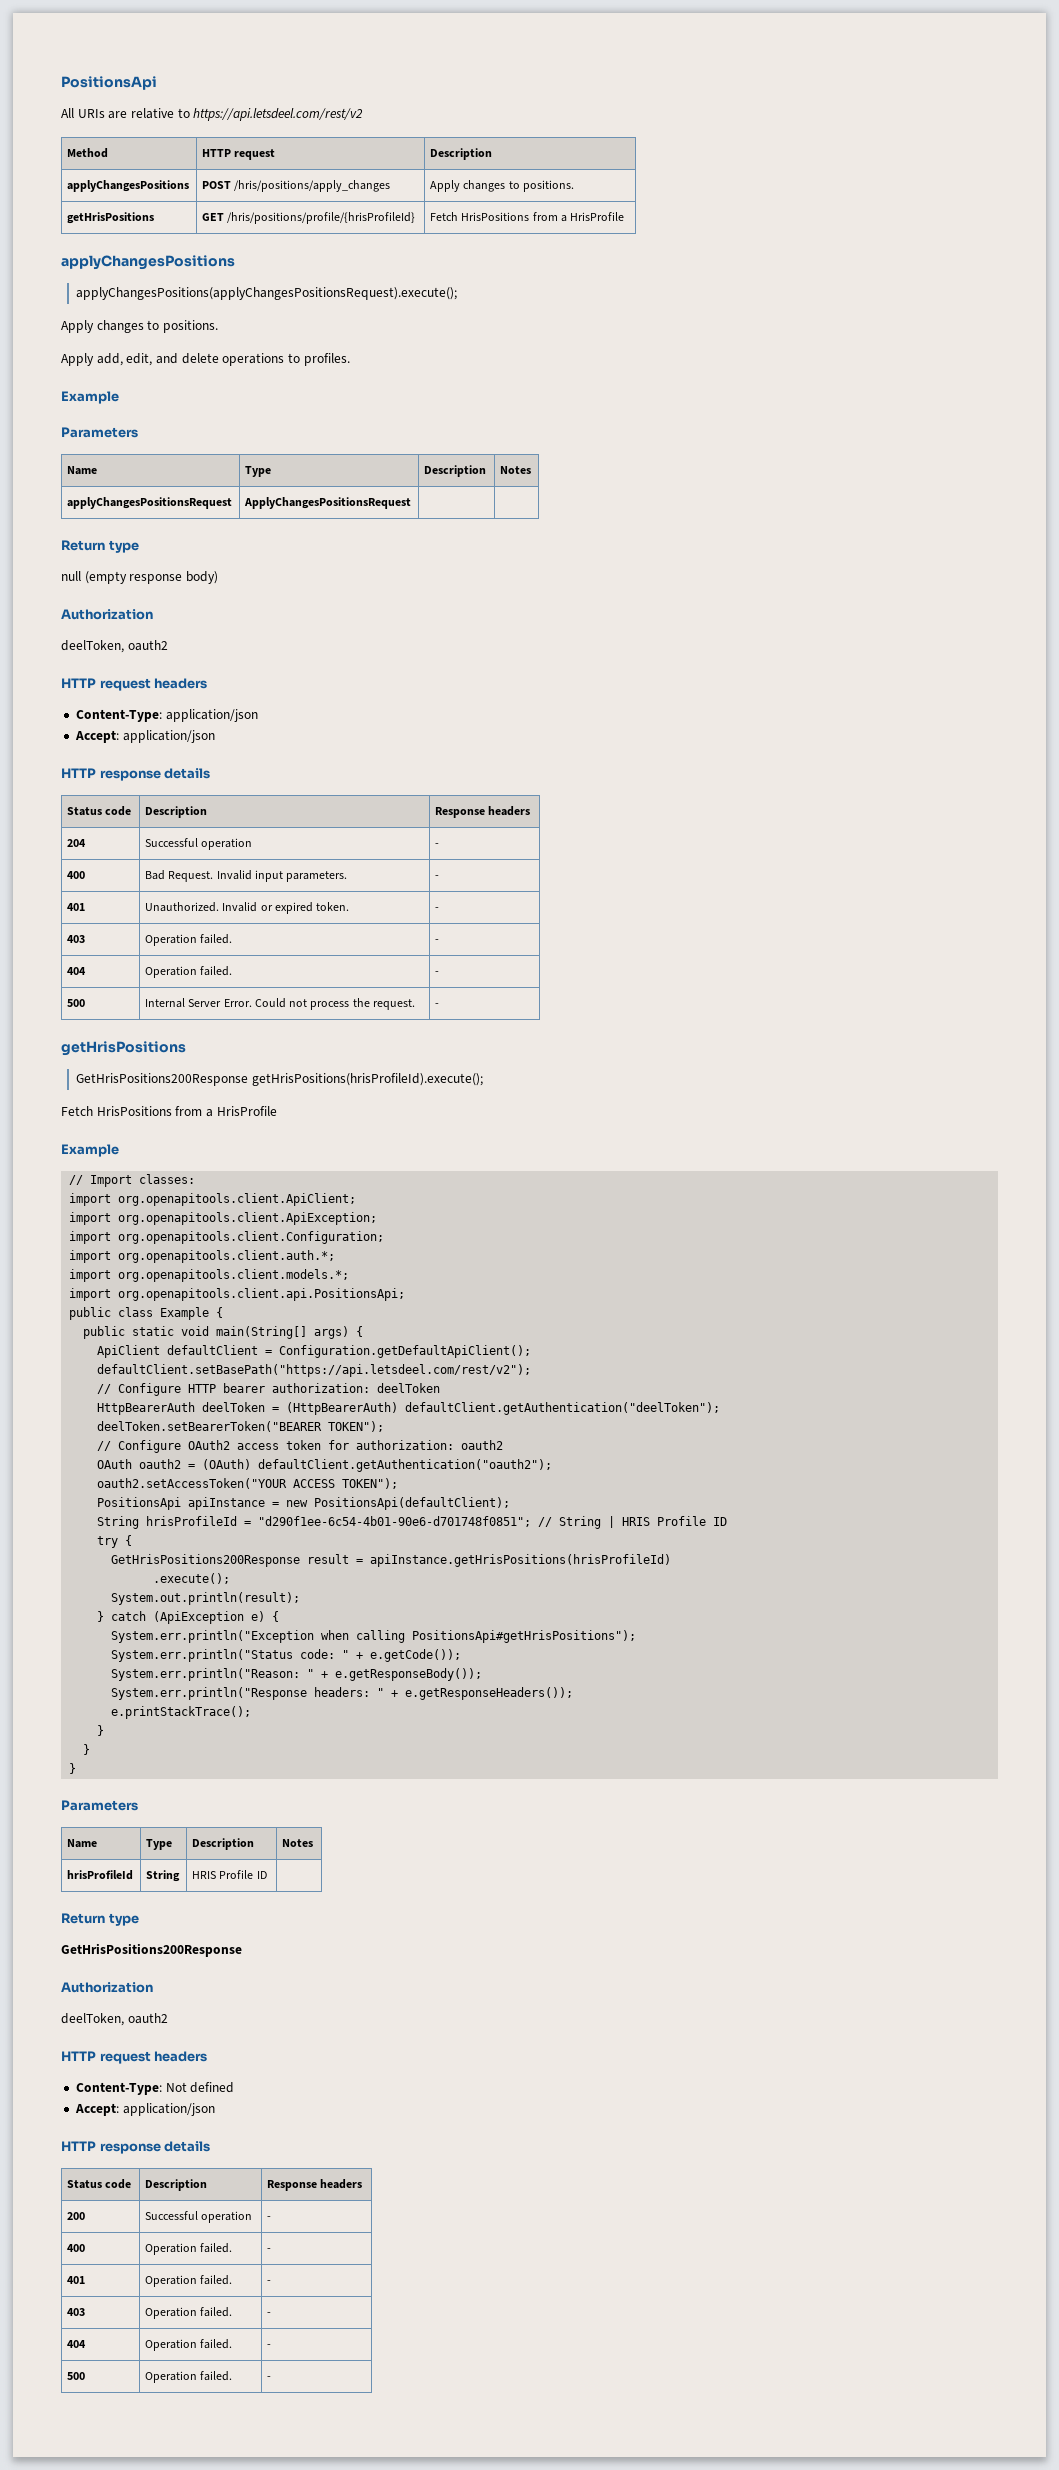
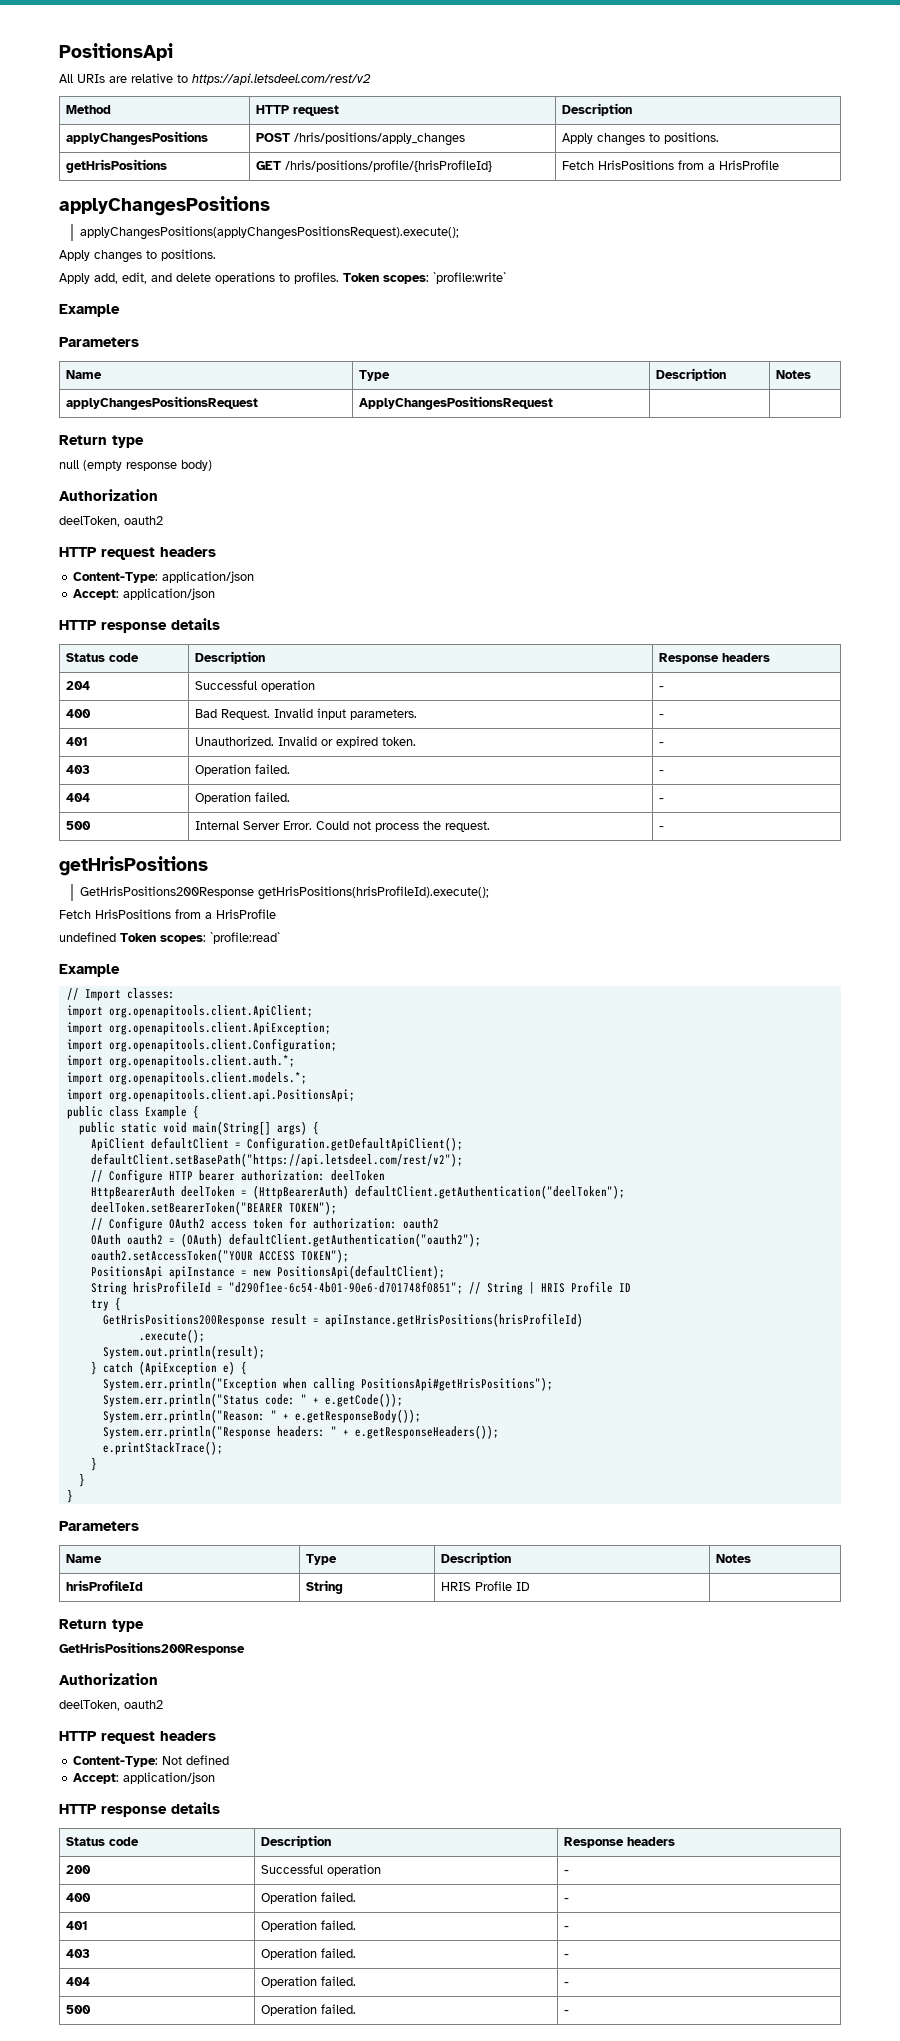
+ Token scopes: `profile:write`
+ undefined Token scopes: `profile:read`

